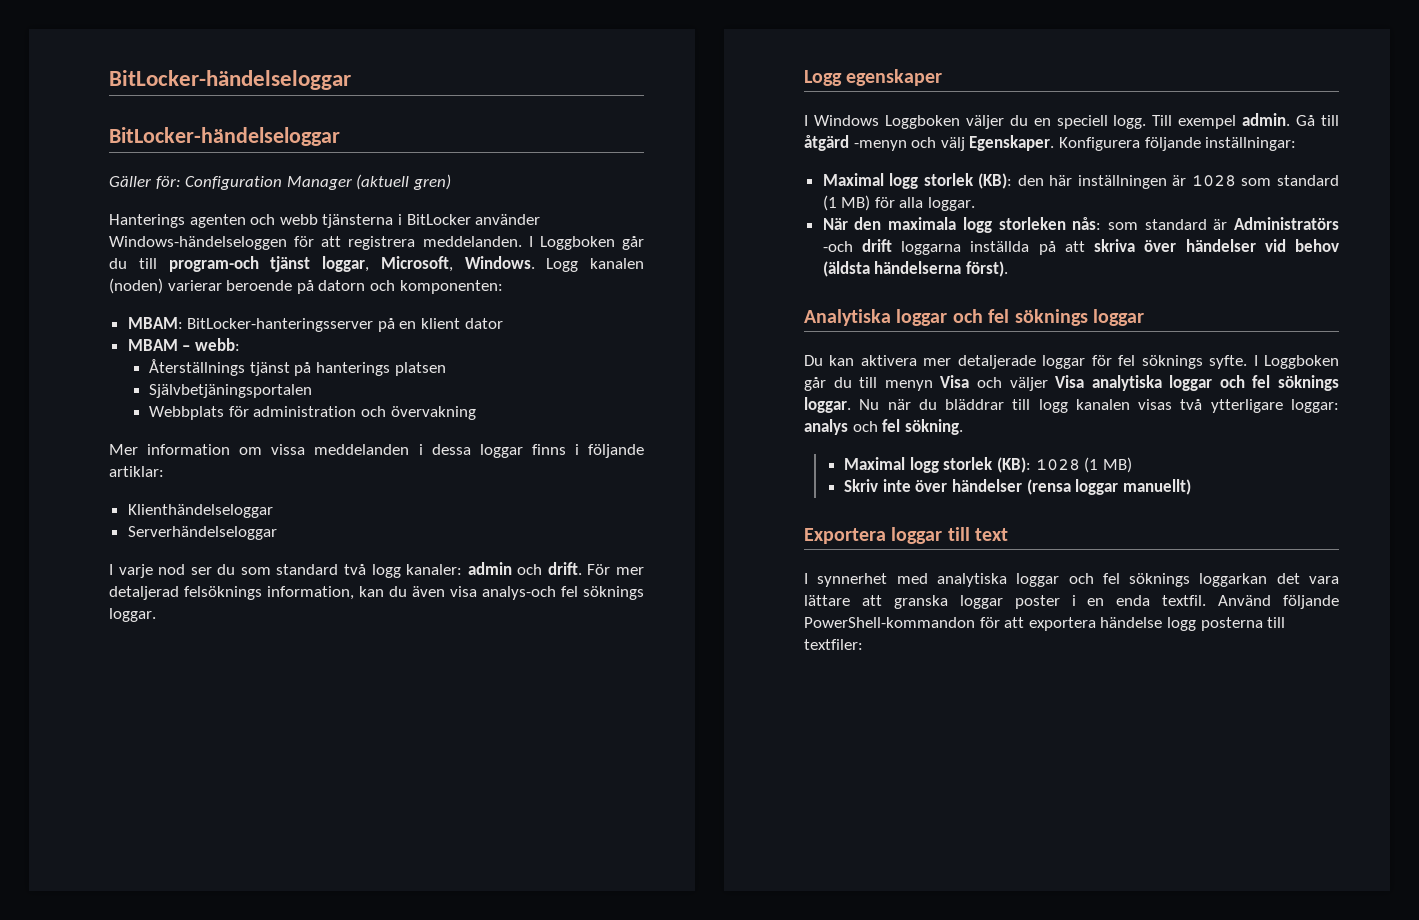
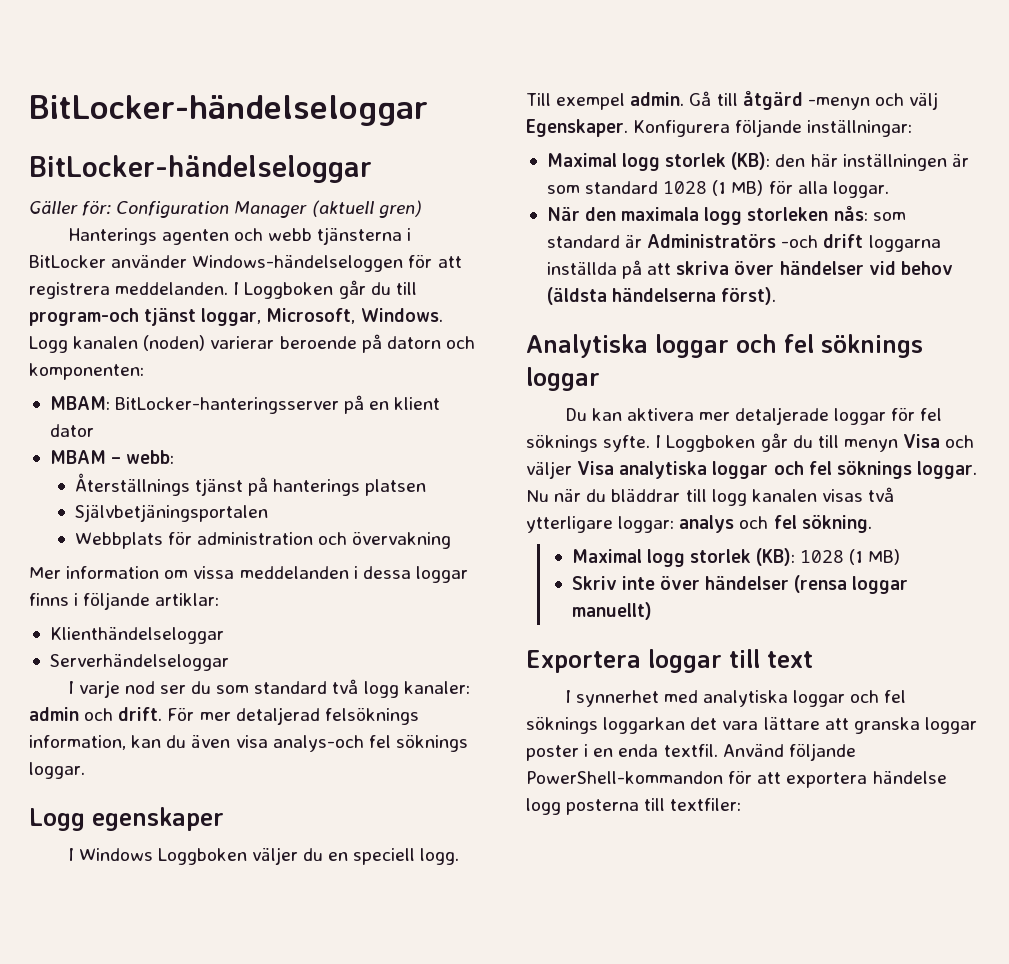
- Maximal logg storlek (KB): den här inställningen är 1028 som standard (1 MB) för alla loggar.
+ Maximal logg storlek (KB): den här inställningen är som standard 1028 (1 MB) för alla loggar.

